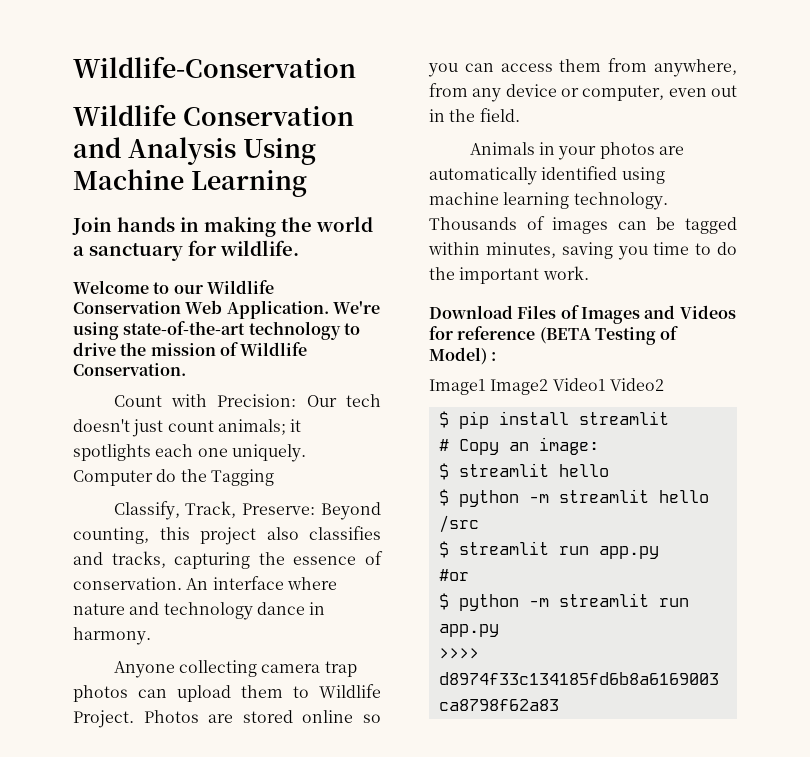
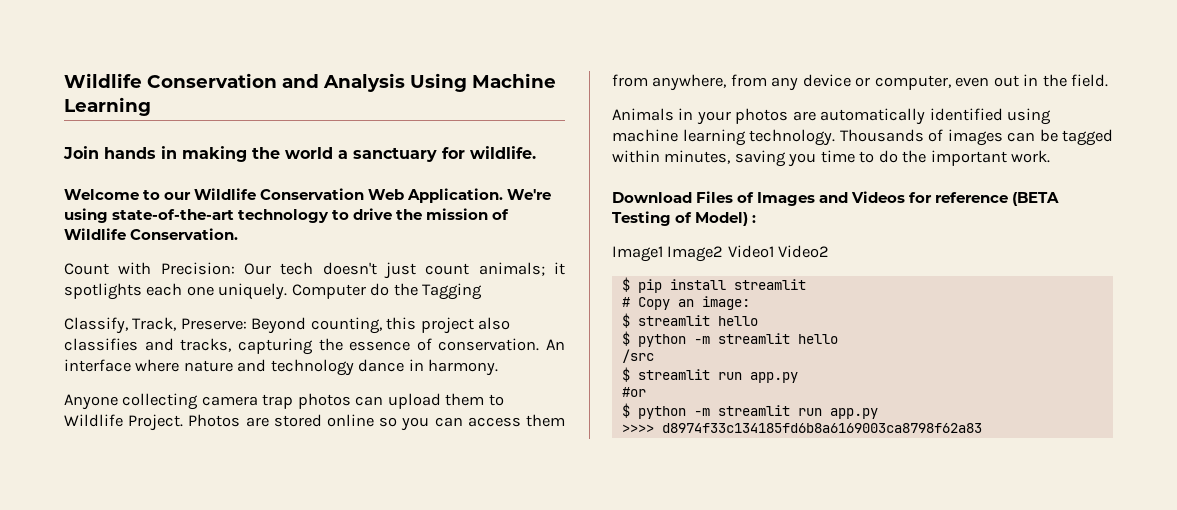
- Wildlife-Conservation

